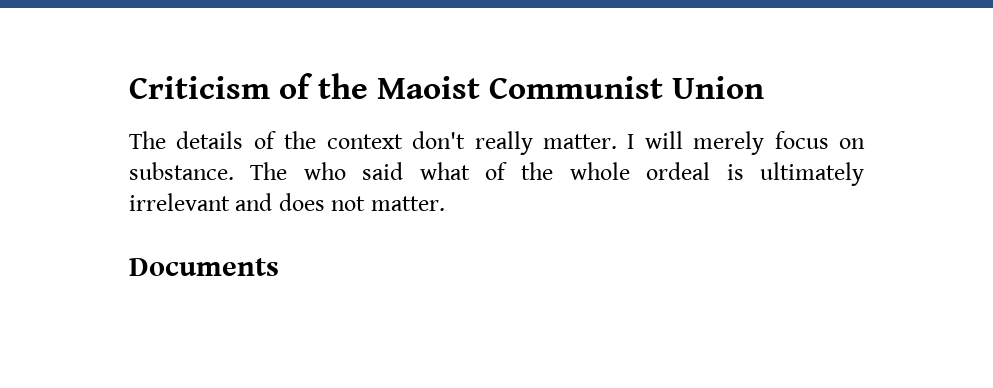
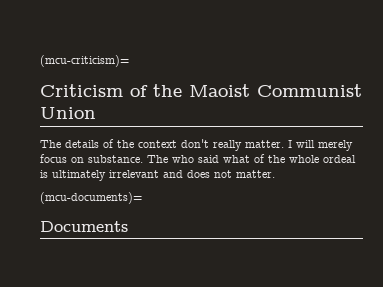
+ (mcu-criticism)=
+ (mcu-documents)=

